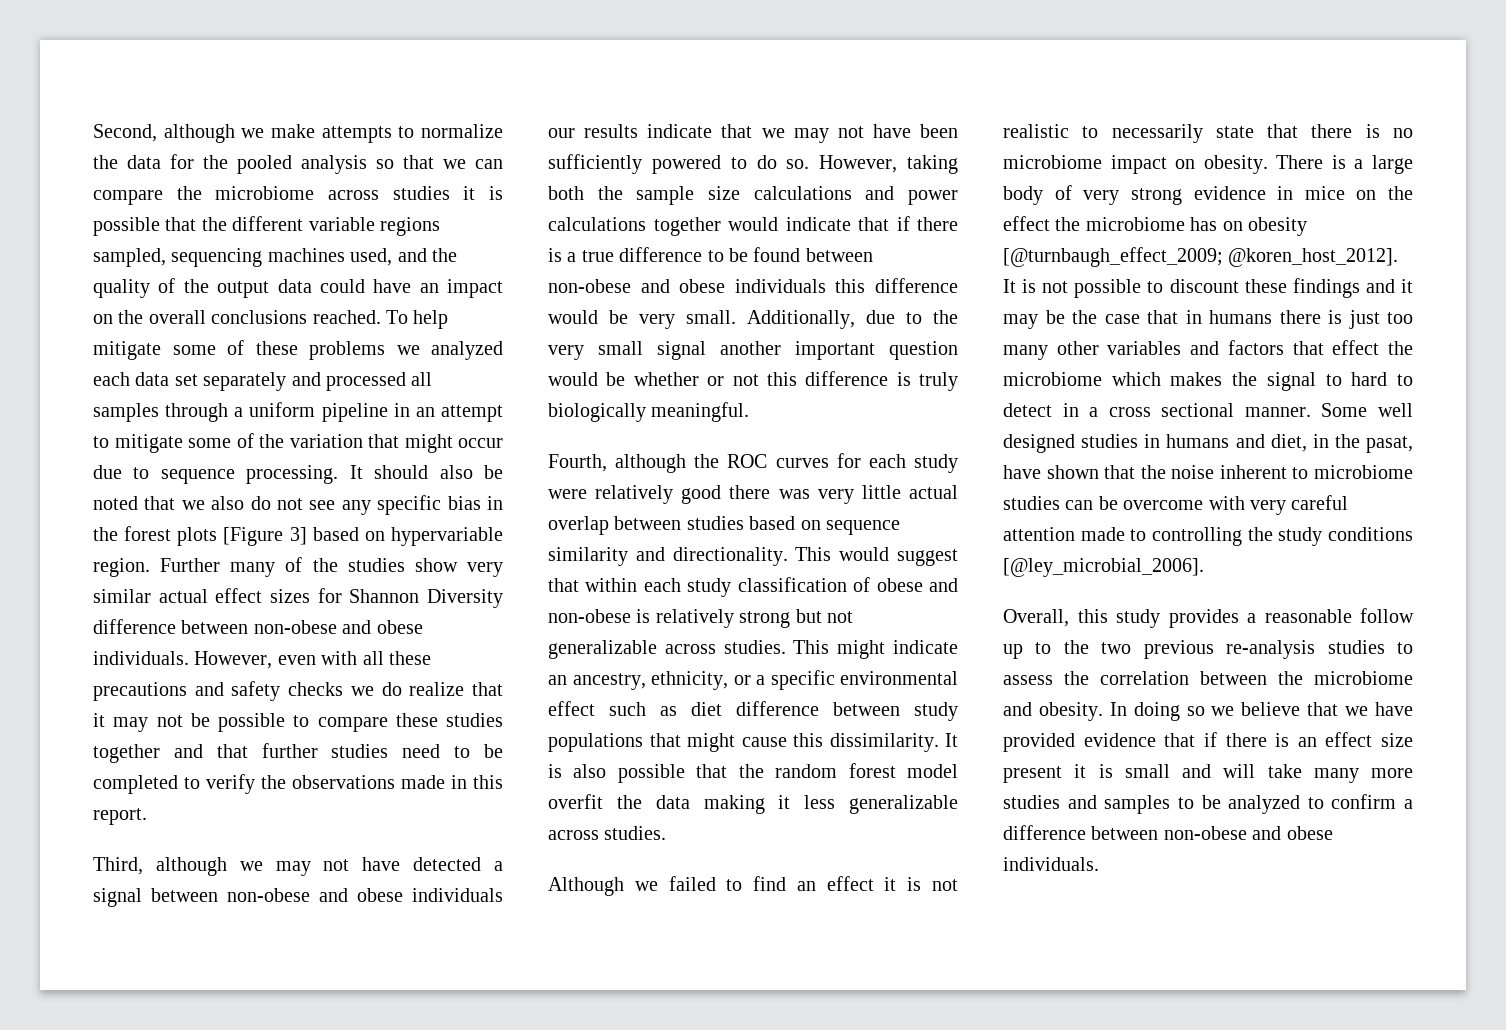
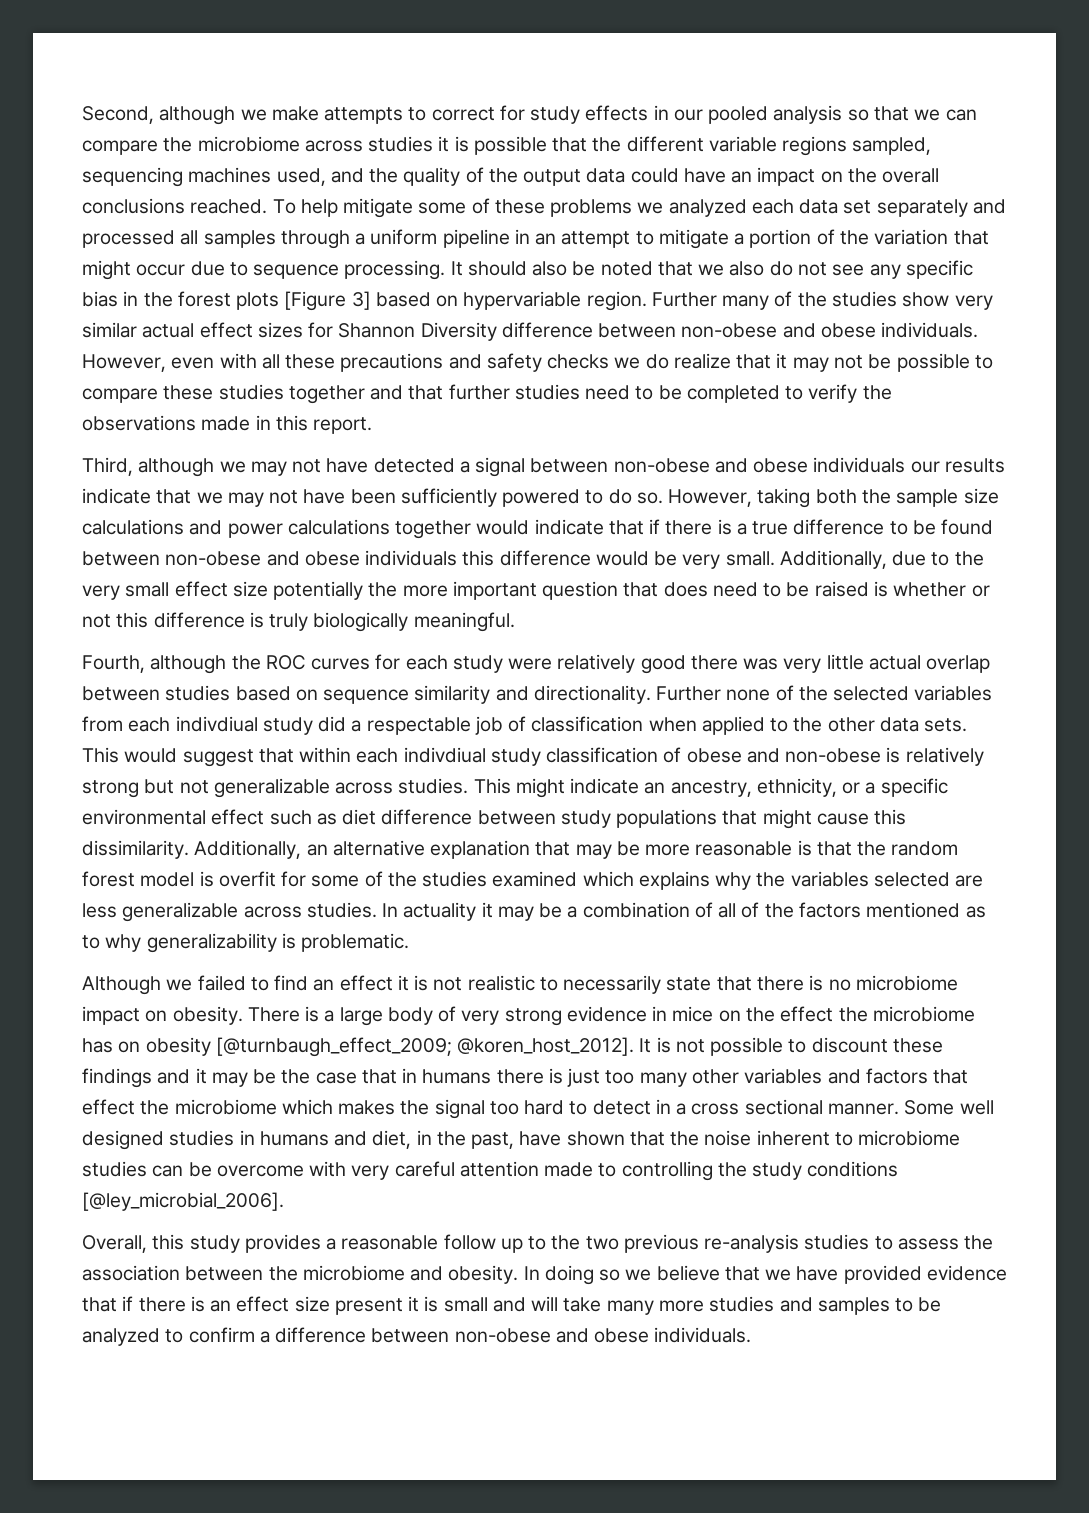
- Second, although we make attempts to normalize the data for the pooled analysis so that we can compare the microbiome across studies it is possible that the different variable regions sampled, sequencing machines used, and the quality of the output data could have an impact on the overall conclusions reached.
+ Second, although we make attempts to correct for study effects in our pooled analysis so that we can compare the microbiome across studies it is possible that the different variable regions sampled, sequencing machines used, and the quality of the output data could have an impact on the overall conclusions reached.
- To help mitigate some of these problems we analyzed each data set separately and processed all samples through a uniform pipeline in an attempt to mitigate some of the variation that might occur due to sequence processing.
+ To help mitigate some of these problems we analyzed each data set separately and processed all samples through a uniform pipeline in an attempt to mitigate a portion of the variation that might occur due to sequence processing.
- Additionally, due to the very small signal another important question would be whether or not this difference is truly biologically meaningful.
+ Additionally, due to the very small effect size potentially the more important question that does need to be raised is whether or not this difference is truly biologically meaningful.
+ Further none of the selected variables from each indivdiual study did a respectable job of classification when applied to the other data sets.
- This would suggest that within each study classification of obese and non-obese is relatively strong but not generalizable across studies.
+ This would suggest that within each indivdiual study classification of obese and non-obese is relatively strong but not generalizable across studies.
- It is also possible that the random forest model overfit the data making it less generalizable across studies.
+ Additionally, an alternative explanation that may be more reasonable is that the random forest model is overfit for some of the studies examined which explains why the variables selected are less generalizable across studies. In actuality it may be a combination of all of the factors mentioned as to why generalizability is problematic.
- It is not possible to discount these findings and it may be the case that in humans there is just too many other variables and factors that effect the microbiome which makes the signal to hard to detect in a cross sectional manner.
+ It is not possible to discount these findings and it may be the case that in humans there is just too many other variables and factors that effect the microbiome which makes the signal too hard to detect in a cross sectional manner.
- Some well designed studies in humans and diet, in the pasat, have shown that the noise inherent to microbiome studies can be overcome with very careful attention made to controlling the study conditions [@ley_microbial_2006].
+ Some well designed studies in humans and diet, in the past, have shown that the noise inherent to microbiome studies can be overcome with very careful attention made to controlling the study conditions [@ley_microbial_2006].
- Overall, this study provides a reasonable follow up to the two previous re-analysis studies to assess the correlation between the microbiome and obesity.
+ Overall, this study provides a reasonable follow up to the two previous re-analysis studies to assess the association between the microbiome and obesity.

